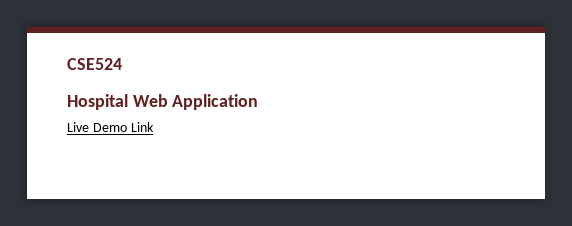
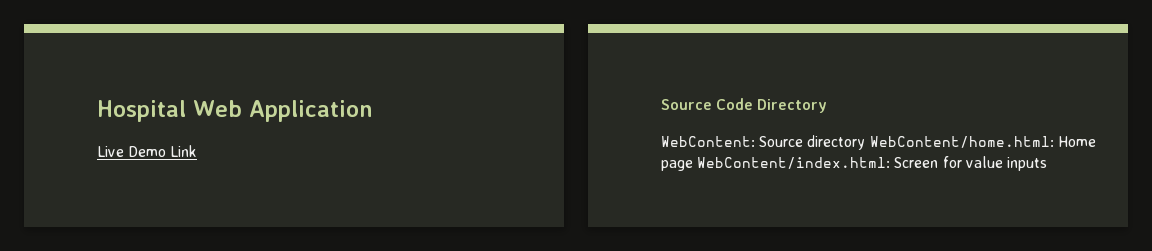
- CSE524
+ Source Code Directory
+ WebContent: Source directory WebContent/home.html: Home page WebContent/index.html: Screen for value inputs

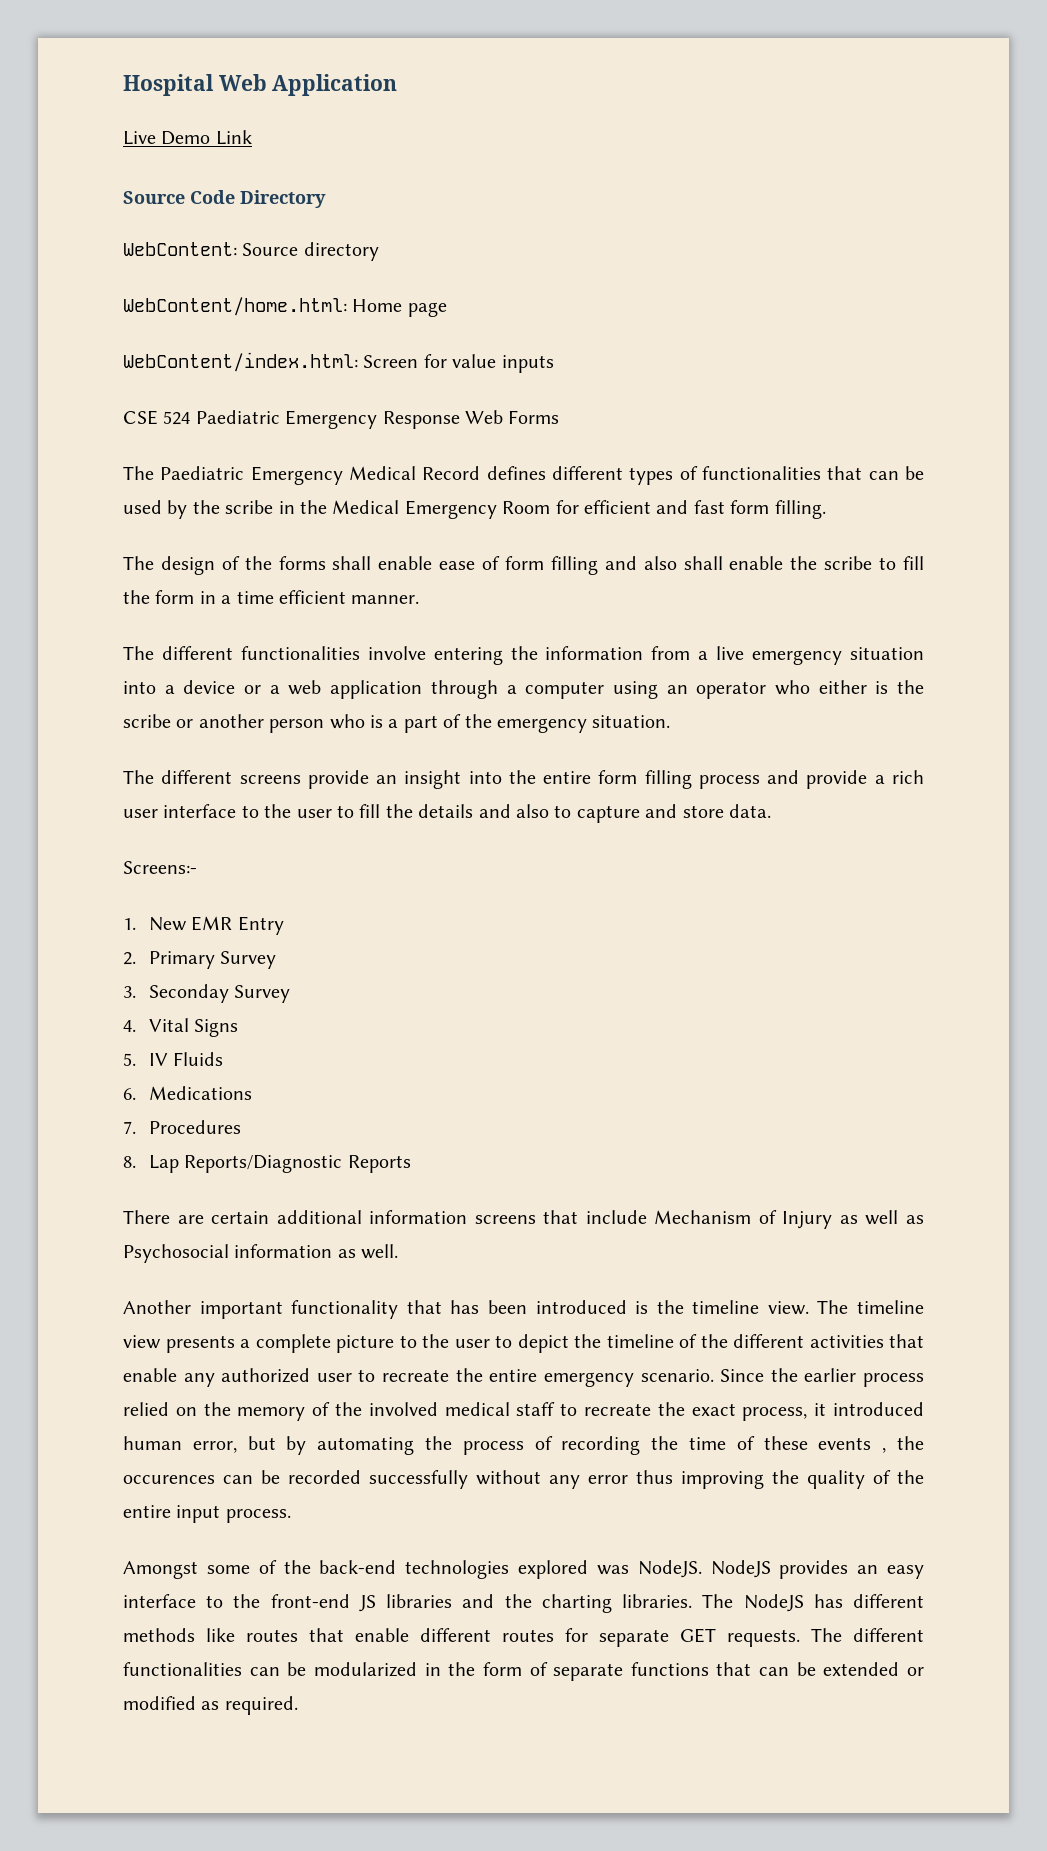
- WebContent: Source directory WebContent/home.html: Home page WebContent/index.html: Screen for value inputs
+ WebContent: Source directory
+ WebContent/home.html: Home page
+ WebContent/index.html: Screen for value inputs
+ CSE 524 Paediatric Emergency Response Web Forms
+ The Paediatric Emergency Medical Record defines different types of functionalities that can be used by the scribe in the Medical Emergency Room for efficient and fast form filling.
+ The design of the forms shall enable ease of form filling and also shall enable the scribe to fill the form in a time efficient manner.
+ The different functionalities involve entering the information from a live emergency situation into a device or a web application through a computer using an operator who either is the scribe or another person who is a part of the emergency situation.
+ The different screens provide an insight into the entire form filling process and provide a rich user interface to the user to fill the details and also to capture and store data.
+ Screens:-
+ 1. New EMR Entry
+ 2. Primary Survey
+ 3. Seconday Survey
+ 4. Vital Signs
+ 5. IV Fluids
+ 6. Medications
+ 7. Procedures
+ 8. Lap Reports/Diagnostic Reports
+ There are certain additional information screens that include Mechanism of Injury as well as Psychosocial information as well.
+ Another important functionality that has been introduced is the timeline view. The timeline view presents a complete picture to the user to depict the timeline of the different activities that enable any authorized user to recreate the entire emergency scenario. Since the earlier process relied on the memory of the involved medical staff to recreate the exact process, it introduced human error, but by automating the process of recording the time of these events , the occurences can be recorded successfully without any error thus improving the quality of the entire input process.
+ Amongst some of the back-end technologies explored was NodeJS. NodeJS provides an easy interface to the front-end JS libraries and the charting libraries. The NodeJS has different methods like routes that enable different routes for separate GET requests. The different functionalities can be modularized in the form of separate functions that can be extended or modified as required.

